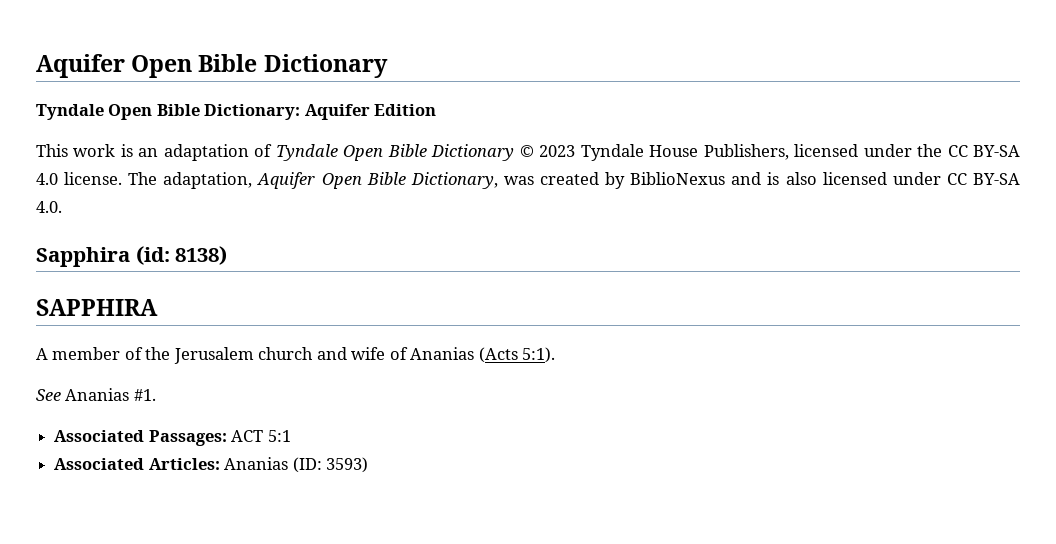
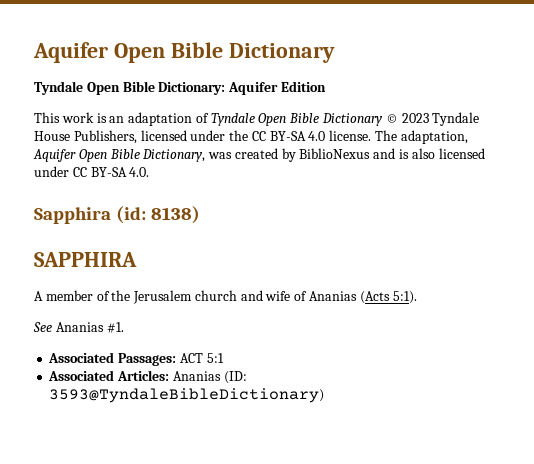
- Associated Articles: Ananias (ID: 3593)
+ Associated Articles: Ananias (ID: 3593@TyndaleBibleDictionary)

